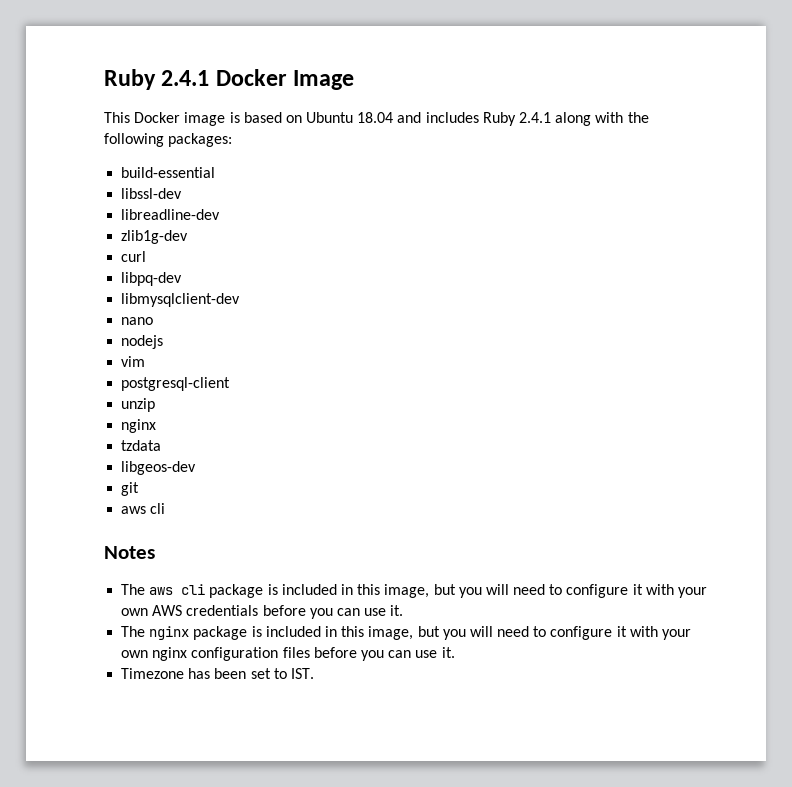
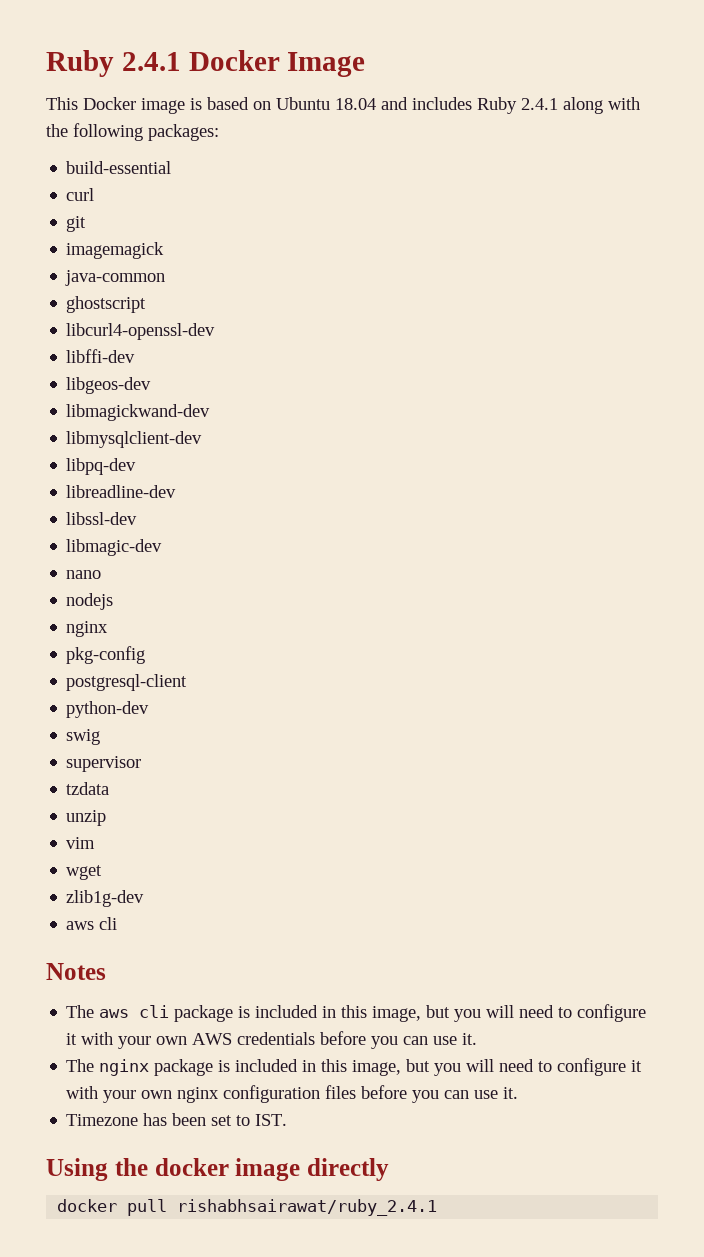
+ curl
+ git
+ imagemagick
+ java-common
+ ghostscript
+ libcurl4-openssl-dev
+ libffi-dev
+ libgeos-dev
+ libmagickwand-dev
+ libmysqlclient-dev
+ libpq-dev
+ libreadline-dev
  libssl-dev
- libreadline-dev
- zlib1g-dev
- curl
- libpq-dev
- libmysqlclient-dev
+ libmagic-dev
  nodejs
- vim
+ nginx
+ pkg-config
+ python-dev
+ swig
+ supervisor
+ tzdata
  unzip
- nginx
- tzdata
- libgeos-dev
- git
+ vim
+ wget
+ zlib1g-dev
+ Using the docker image directly
+ docker pull rishabhsairawat/ruby_2.4.1

